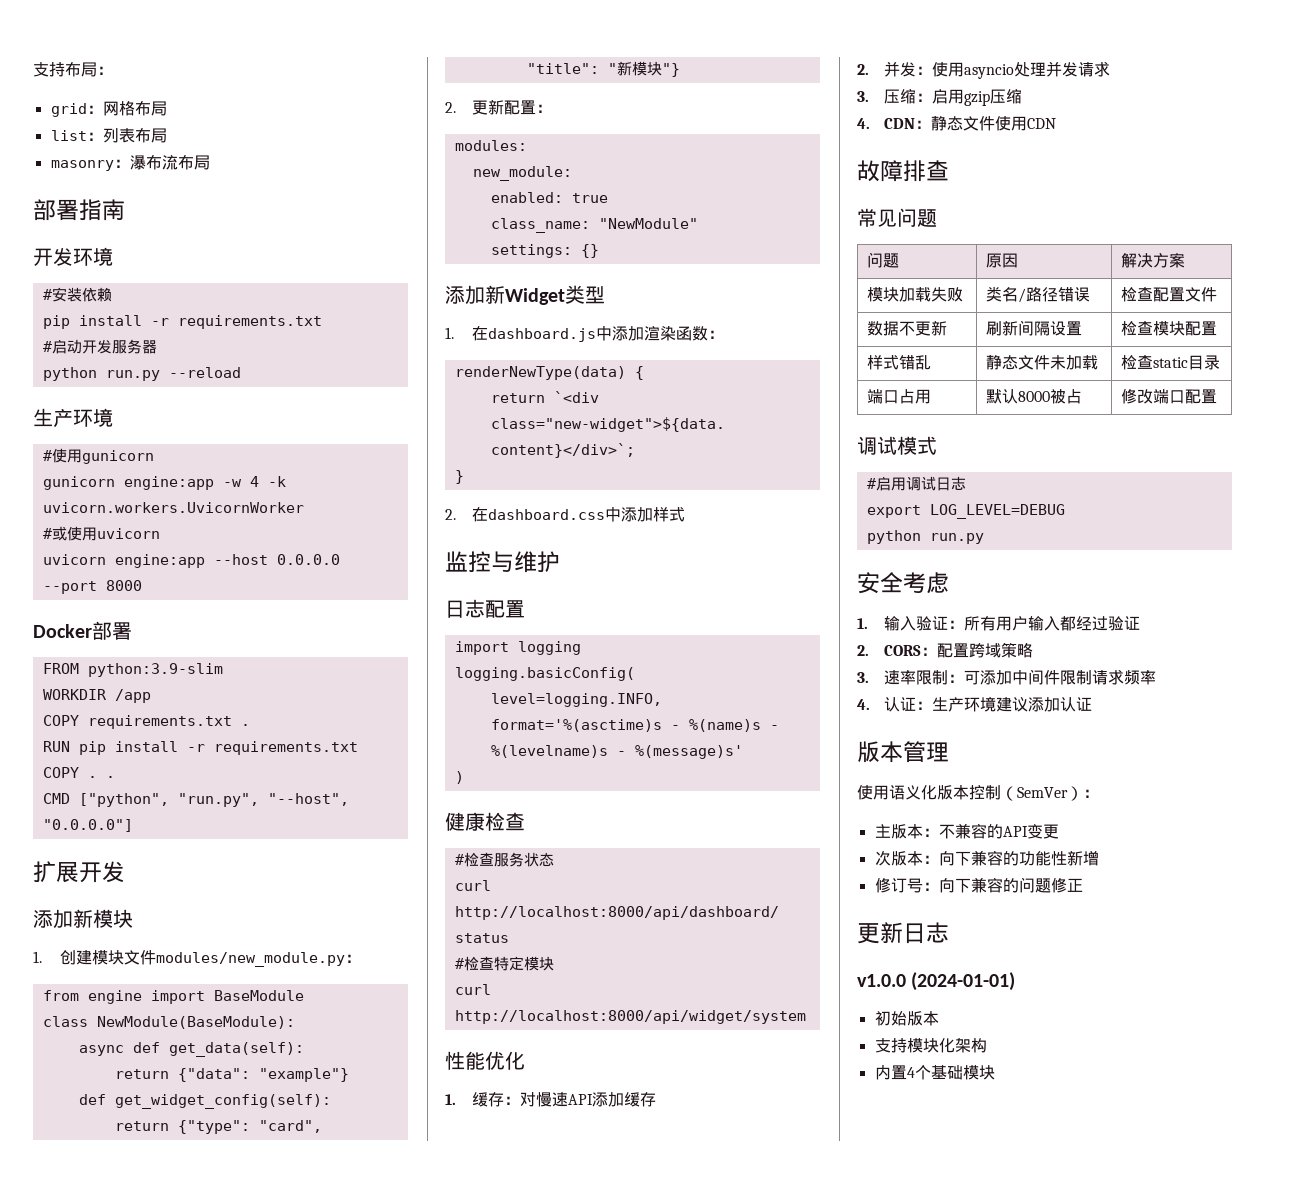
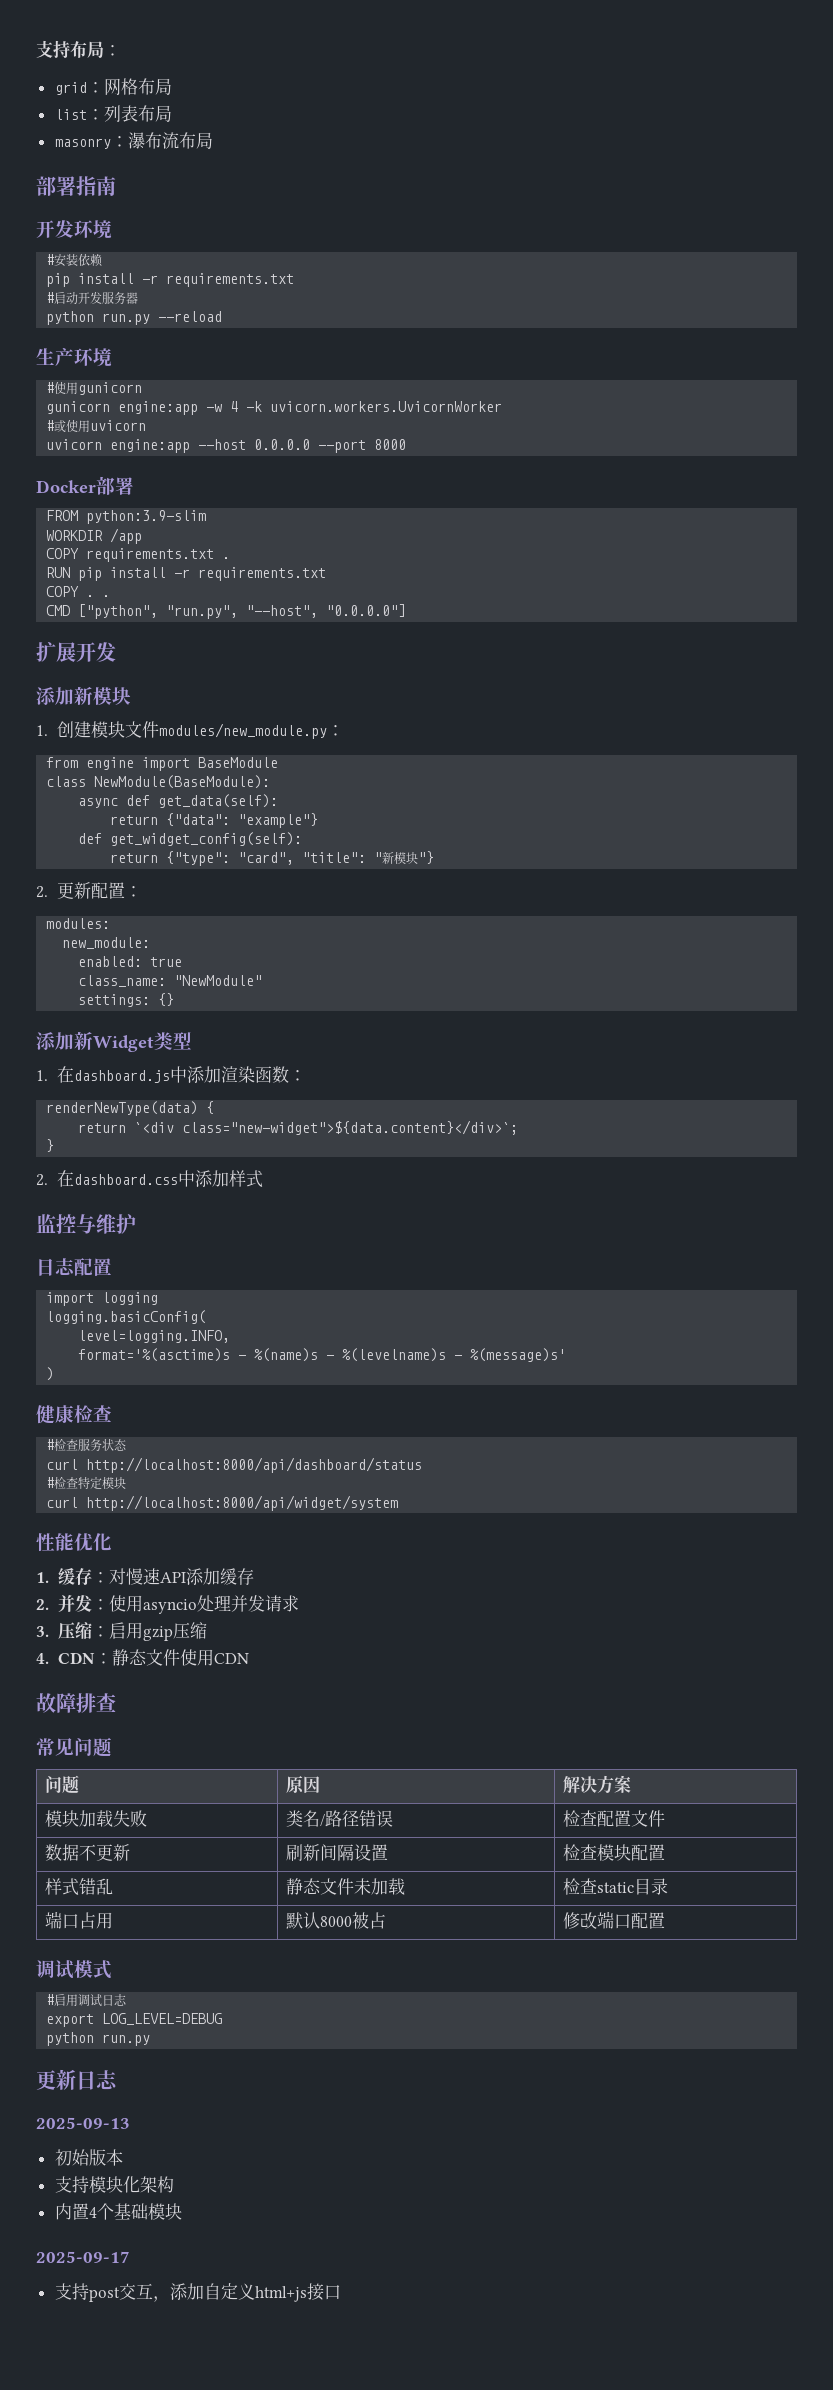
- 安全考虑
- 1.输入验证：所有用户输入都经过验证
- 2. CORS：配置跨域策略
- 3.速率限制：可添加中间件限制请求频率
- 4.认证：生产环境建议添加认证
- 版本管理
- 使用语义化版本控制（SemVer）：
- 主版本：不兼容的API变更
- 次版本：向下兼容的功能性新增
- 修订号：向下兼容的问题修正
- v1.0.0 (2024-01-01)
+ 2025-09-13
+ 2025-09-17
+ 支持post交互，添加自定义html+js接口

